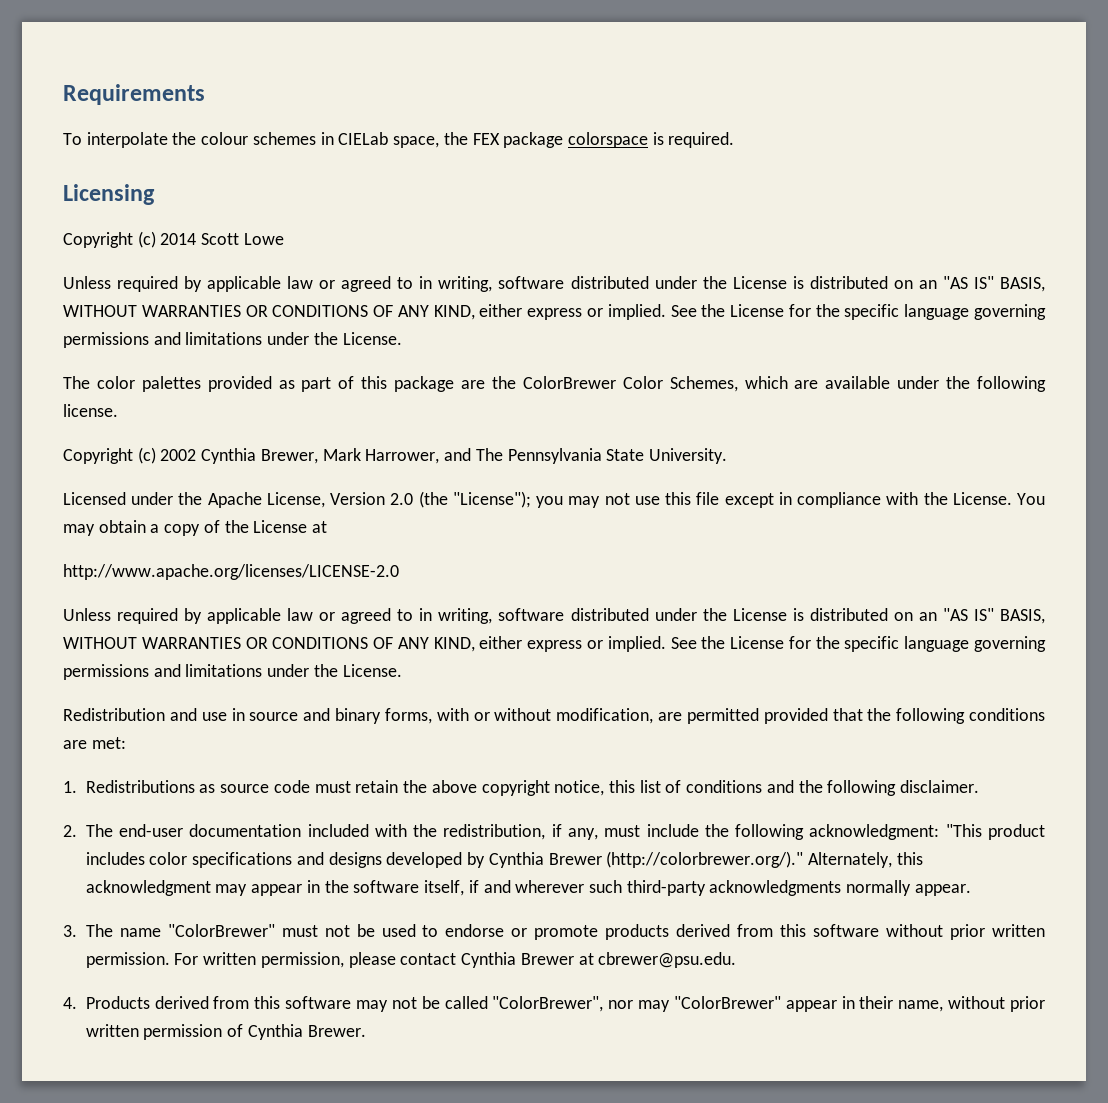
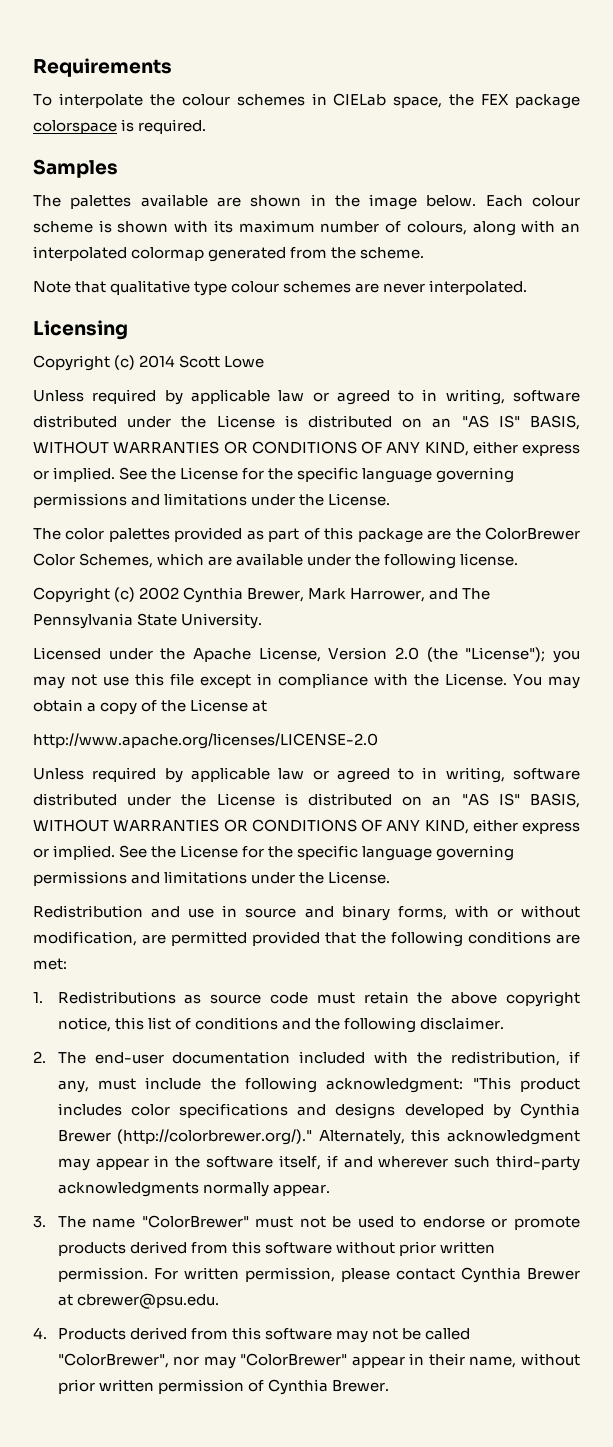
+ Samples
+ The palettes available are shown in the image below. Each colour scheme is shown with its maximum number of colours, along with an interpolated colormap generated from the scheme.
+ Note that qualitative type colour schemes are never interpolated.

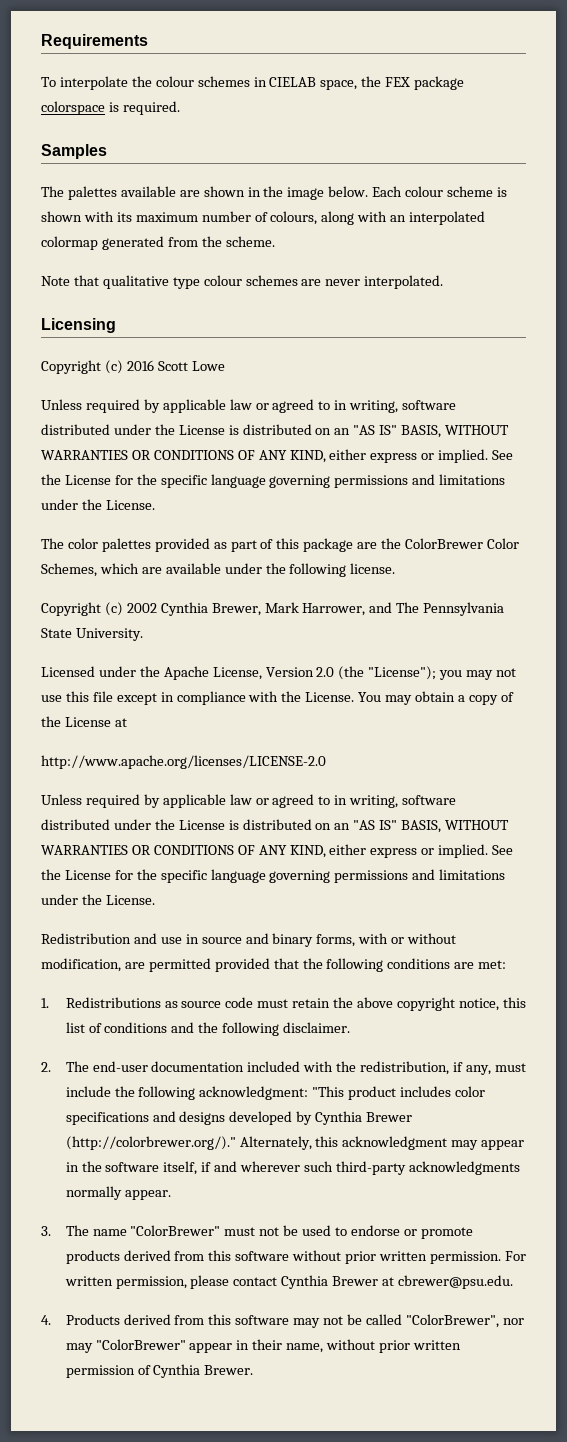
- To interpolate the colour schemes in CIELab space, the FEX package colorspace is required.
+ To interpolate the colour schemes in CIELAB space, the FEX package colorspace is required.
- Copyright (c) 2014 Scott Lowe
+ Copyright (c) 2016 Scott Lowe

